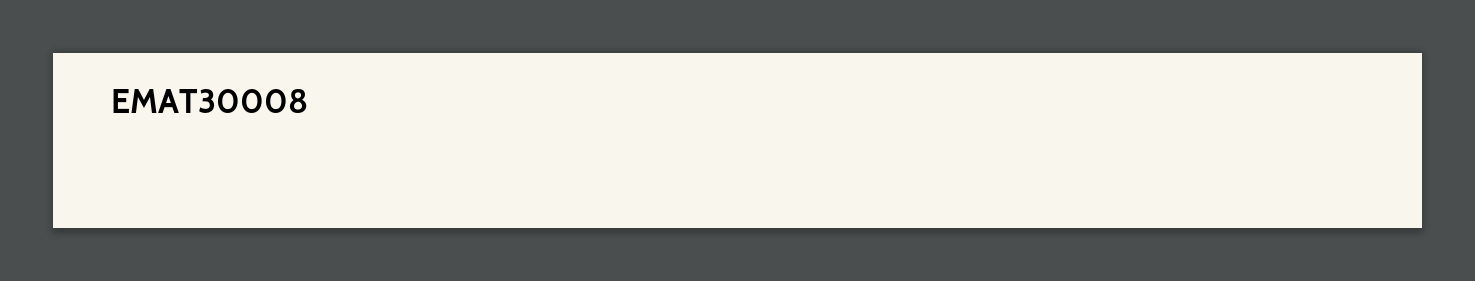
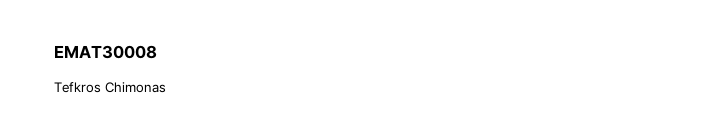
+ Tefkros Chimonas

